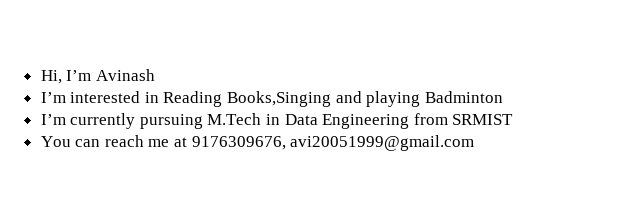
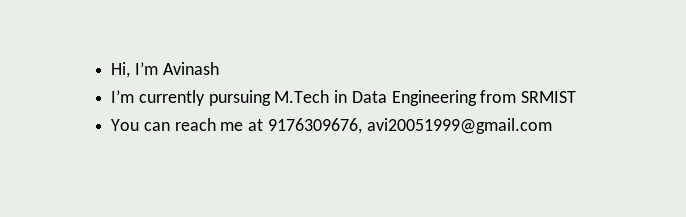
- I’m interested in Reading Books,Singing and playing Badminton

